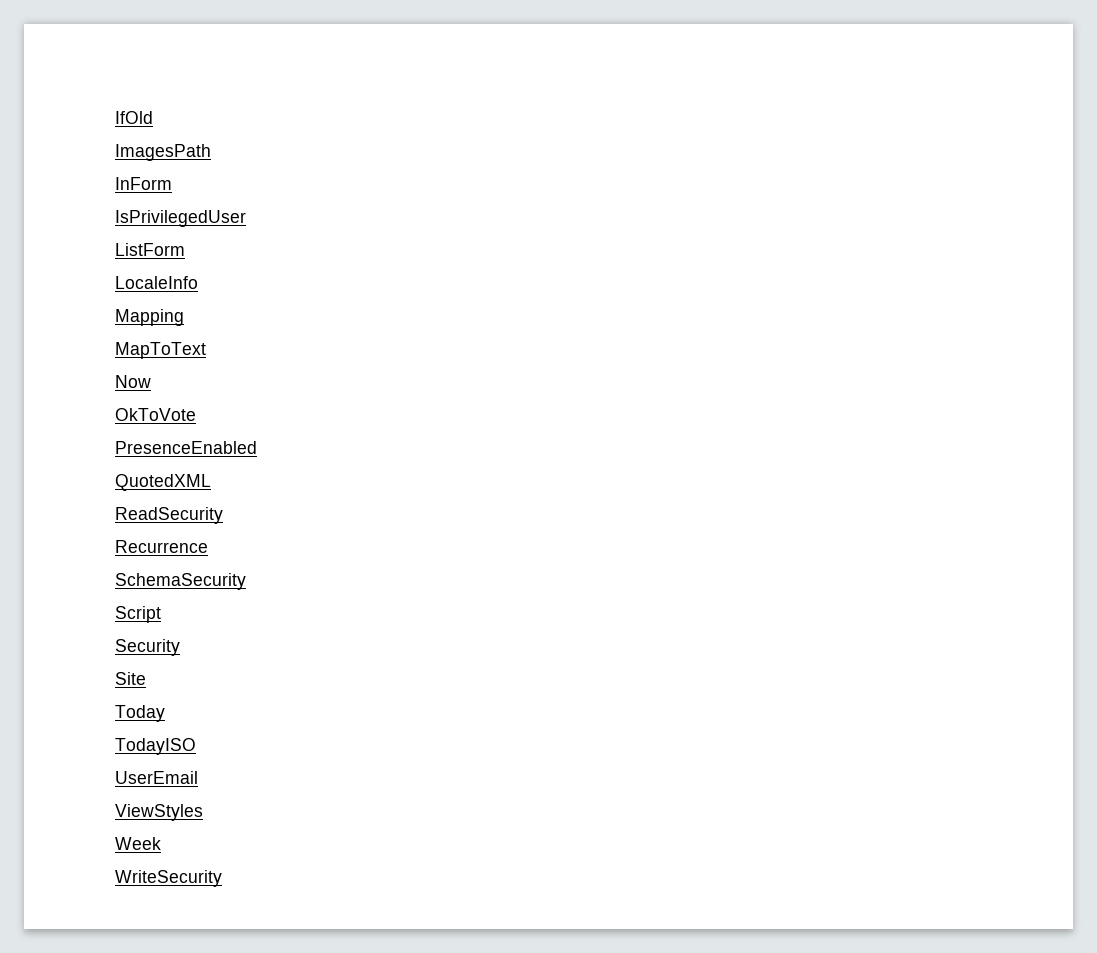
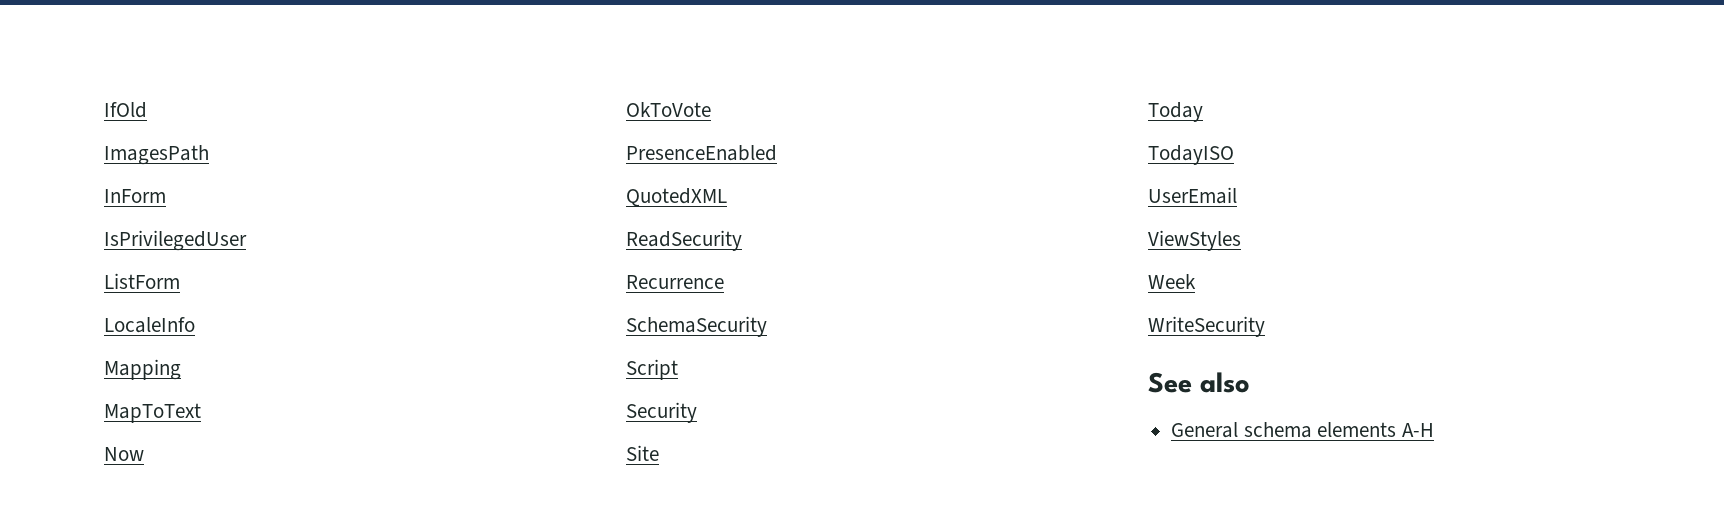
+ See also
+ General schema elements A-H

